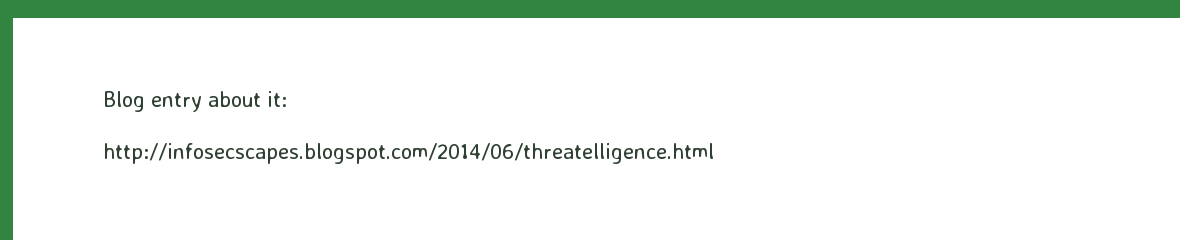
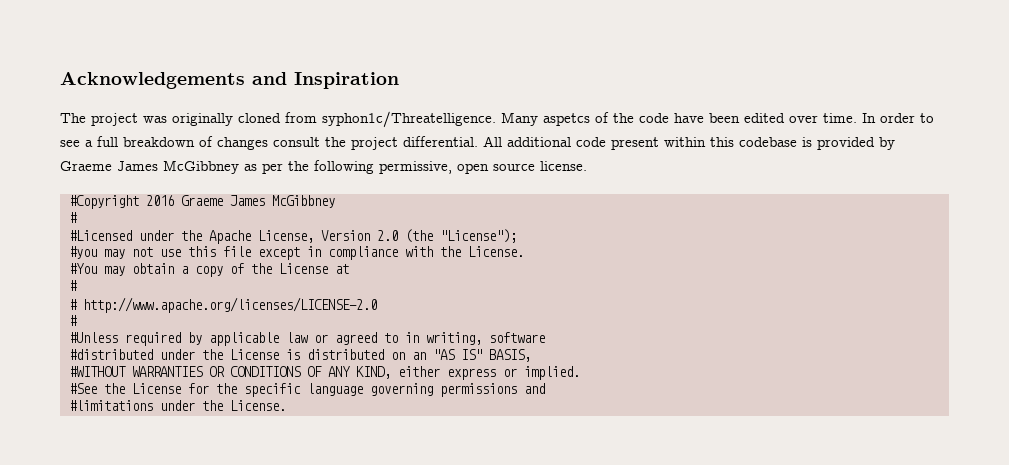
- Blog entry about it:
- http://infosecscapes.blogspot.com/2014/06/threatelligence.html
+ Acknowledgements and Inspiration
+ The project was originally cloned from syphon1c/Threatelligence. Many aspetcs of the code have been edited over time. In order to see a full breakdown of changes consult the project differential. All additional code present within this codebase is provided by Graeme James McGibbney as per the following permissive, open source license.
+ #Copyright 2016 Graeme James McGibbney
+ #
+ #Licensed under the Apache License, Version 2.0 (the "License");
+ #you may not use this file except in compliance with the License.
+ #You may obtain a copy of the License at
+ #
+ # http://www.apache.org/licenses/LICENSE-2.0
+ #
+ #Unless required by applicable law or agreed to in writing, software
+ #distributed under the License is distributed on an "AS IS" BASIS,
+ #WITHOUT WARRANTIES OR CONDITIONS OF ANY KIND, either express or implied.
+ #See the License for the specific language governing permissions and
+ #limitations under the License.

